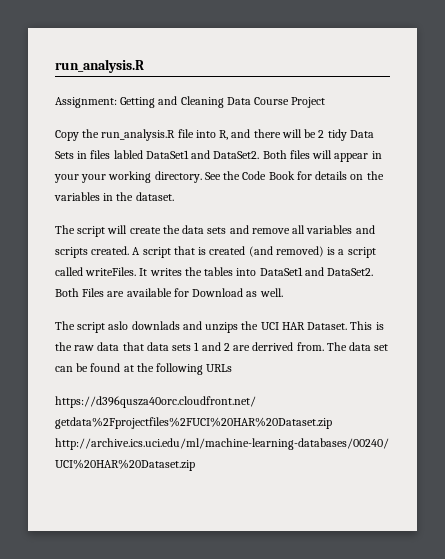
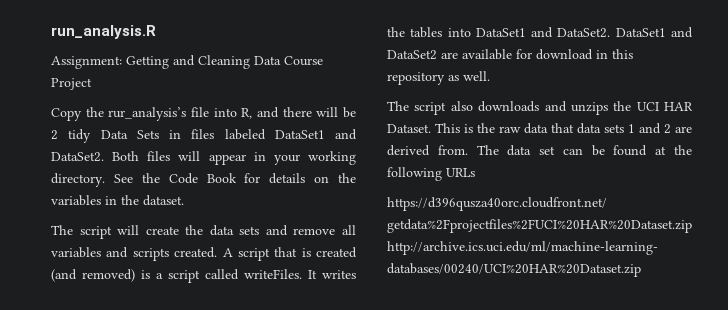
- Copy the run_analysis.R file into R, and there will be 2 tidy Data Sets in files labled DataSet1 and DataSet2.
+ Copy the rur_analysis’s file into R, and there will be 2 tidy Data Sets in files labeled DataSet1 and DataSet2.
- Both files will appear in your your working directory.
+ Both files will appear in your working directory.
- Both Files are available for Download as well.
+ DataSet1 and DataSet2 are available for download in this repository as well.
- The script aslo downlads and unzips the UCI HAR Dataset.
+ The script also downloads and unzips the UCI HAR Dataset.
- This is the raw data that data sets 1 and 2 are derrived from.
+ This is the raw data that data sets 1 and 2 are derived from.

